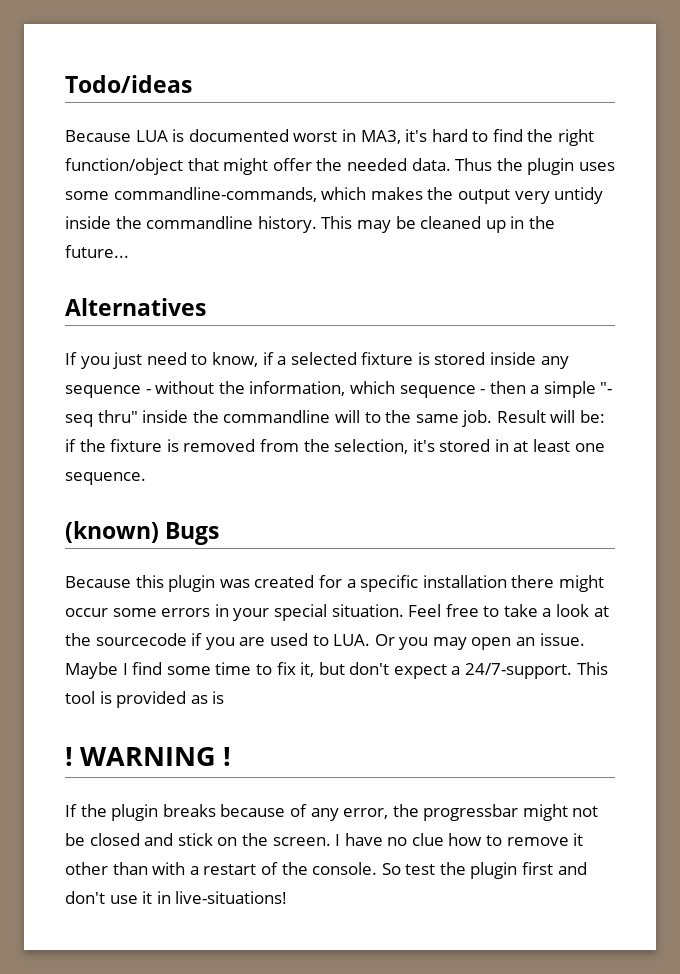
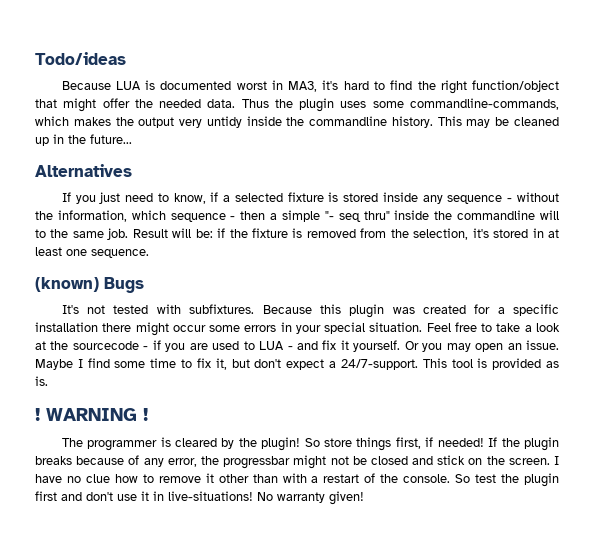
+ It's not tested with subfixtures.
- Feel free to take a look at the sourcecode if you are used to LUA. Or you may open an issue.
+ Feel free to take a look at the sourcecode - if you are used to LUA - and fix it yourself. Or you may open an issue.
- This tool is provided as is
+ This tool is provided as is.
+ The programmer is cleared by the plugin! So store things first, if needed!
+ No warranty given!

